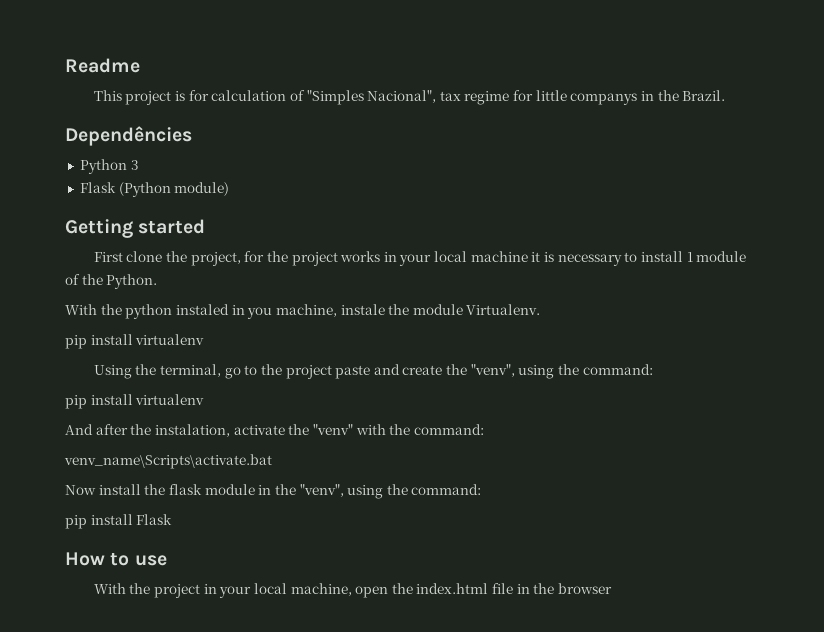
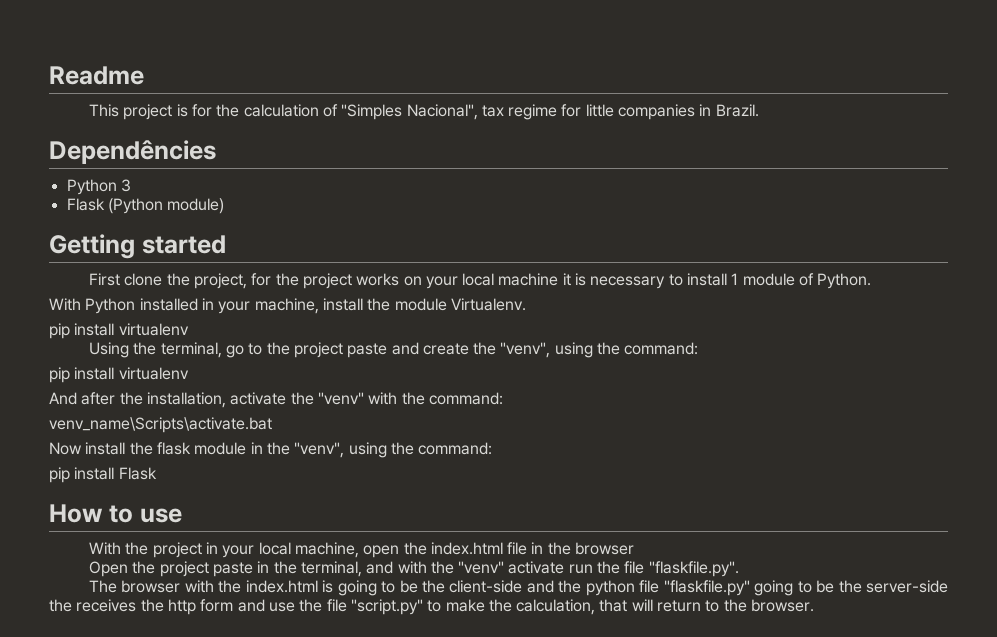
- This project is for calculation of "Simples Nacional", tax regime for little companys in the Brazil.
+ This project is for the calculation of "Simples Nacional", tax regime for little companies in Brazil.
- First clone the project, for the project works in your local machine it is necessary to install 1 module of the Python.
+ First clone the project, for the project works on your local machine it is necessary to install 1 module of Python.
- With the python instaled in you machine, instale the module Virtualenv.
+ With Python installed in your machine, install the module Virtualenv.
- And after the instalation, activate the "venv" with the command:
+ And after the installation, activate the "venv" with the command:
+ Open the project paste in the terminal, and with the "venv" activate run the file "flaskfile.py".
+ The browser with the index.html is going to be the client-side and the python file "flaskfile.py" going to be the server-side the receives the http form and use the file "script.py" to make the calculation, that will return to the browser.

